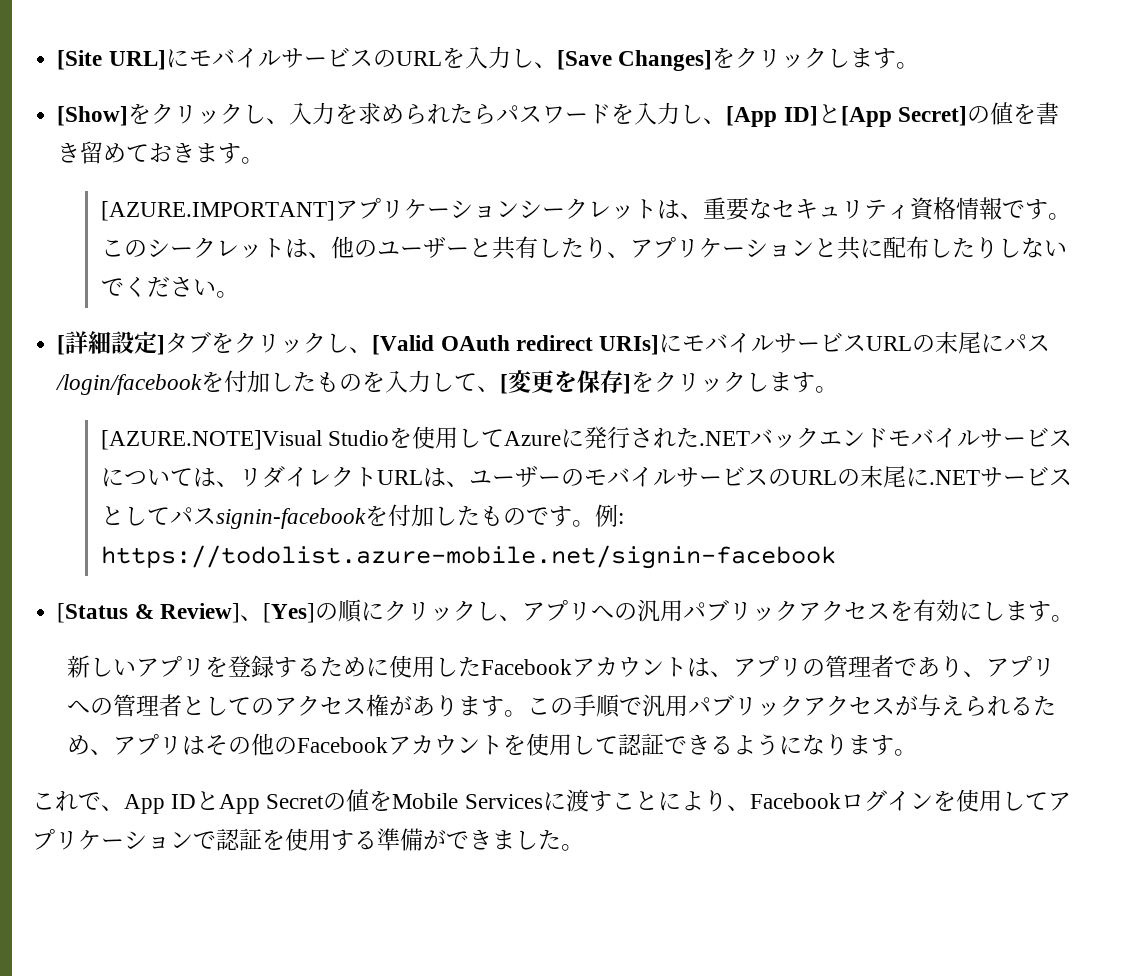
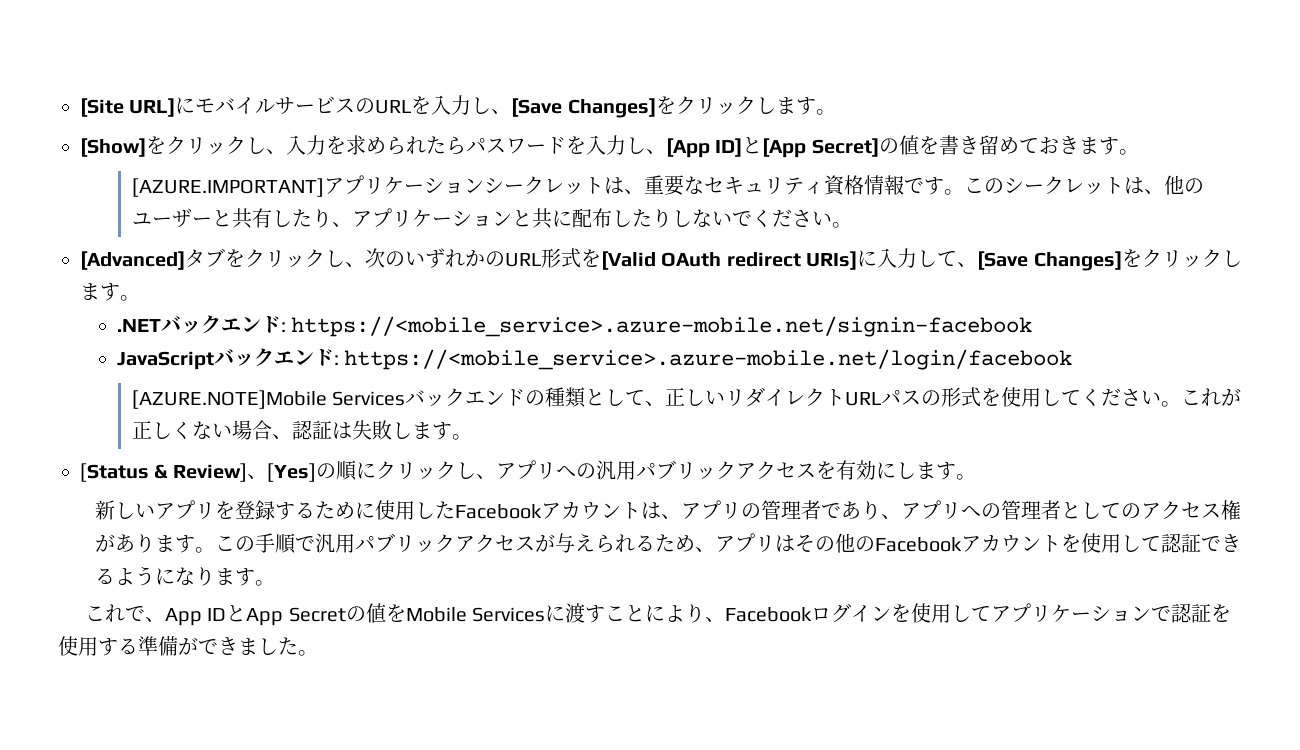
- [詳細設定]タブをクリックし、[Valid OAuth redirect URIs]にモバイルサービスURLの末尾にパス/login/facebookを付加したものを入力して、[変更を保存]をクリックします。
- [AZURE.NOTE]Visual Studioを使用してAzureに発行された.NETバックエンドモバイルサービスについては、リダイレクトURLは、ユーザーのモバイルサービスのURLの末尾に.NETサービスとしてパスsignin-facebookを付加したものです。例: https://todolist.azure-mobile.net/signin-facebook
+ [Advanced]タブをクリックし、次のいずれかのURL形式を[Valid OAuth redirect URIs]に入力して、[Save Changes]をクリックします。
+ .NETバックエンド: https://<mobile_service>.azure-mobile.net/signin-facebook
+ JavaScriptバックエンド: https://<mobile_service>.azure-mobile.net/login/facebook
+ [AZURE.NOTE]Mobile Servicesバックエンドの種類として、正しいリダイレクトURLパスの形式を使用してください。これが正しくない場合、認証は失敗します。

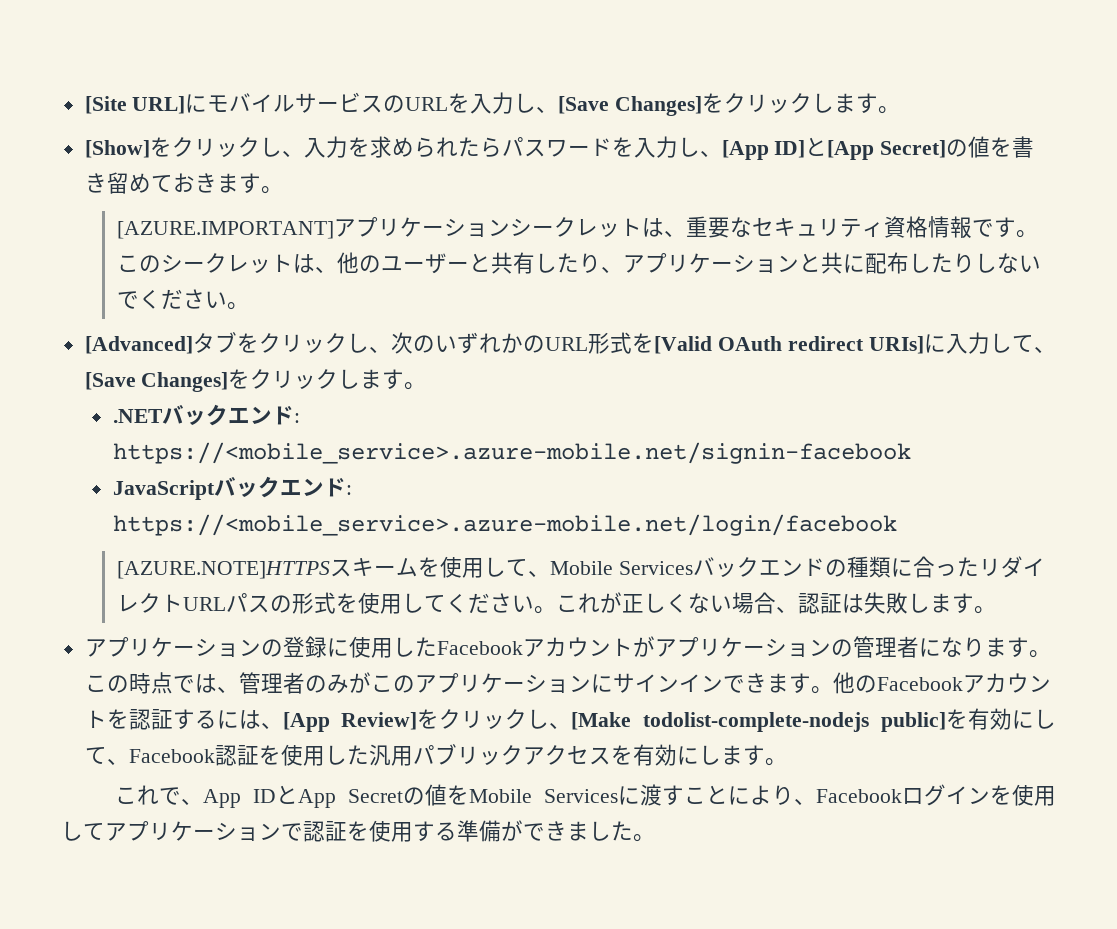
- [AZURE.NOTE]Mobile Servicesバックエンドの種類として、正しいリダイレクトURLパスの形式を使用してください。
+ [AZURE.NOTE]HTTPSスキームを使用して、Mobile Servicesバックエンドの種類に合ったリダイレクトURLパスの形式を使用してください。
- [Status & Review]、[Yes]の順にクリックし、アプリへの汎用パブリックアクセスを有効にします。
+ アプリケーションの登録に使用したFacebookアカウントがアプリケーションの管理者になります。この時点では、管理者のみがこのアプリケーションにサインインできます。他のFacebookアカウントを認証するには、[App Review]をクリックし、[Make todolist-complete-nodejs public]を有効にして、Facebook認証を使用した汎用パブリックアクセスを有効にします。
- 新しいアプリを登録するために使用したFacebookアカウントは、アプリの管理者であり、アプリへの管理者としてのアクセス権があります。この手順で汎用パブリックアクセスが与えられるため、アプリはその他のFacebookアカウントを使用して認証できるようになります。

